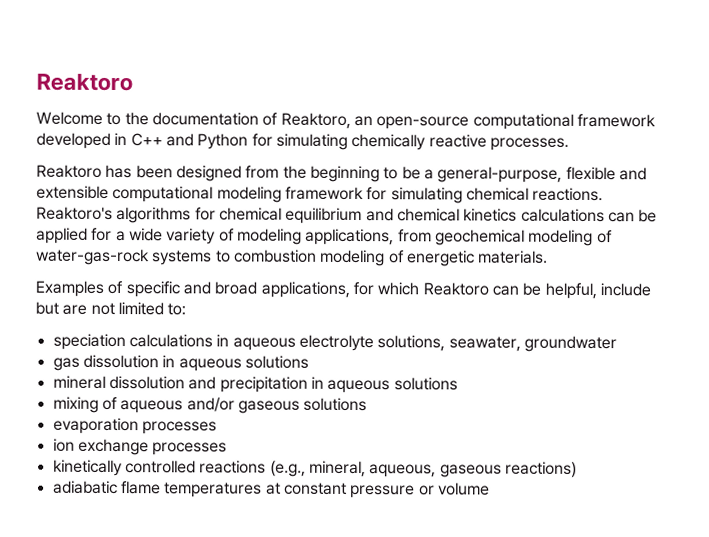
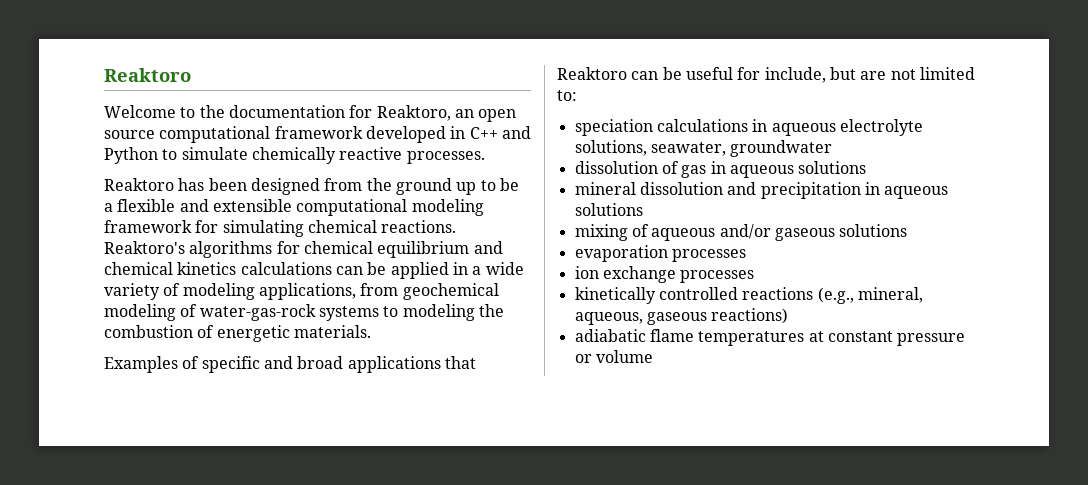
- Welcome to the documentation of Reaktoro, an open-source computational framework developed in C++ and Python for simulating chemically reactive processes.
+ Welcome to the documentation for Reaktoro, an open source computational framework developed in C++ and Python to simulate chemically reactive processes.
- Reaktoro has been designed from the beginning to be a general-purpose, flexible and extensible computational modeling framework for simulating chemical reactions.
+ Reaktoro has been designed from the ground up to be a flexible and extensible computational modeling framework for simulating chemical reactions.
- Reaktoro's algorithms for chemical equilibrium and chemical kinetics calculations can be applied for a wide variety of modeling applications, from geochemical modeling of water-gas-rock systems to combustion modeling of energetic materials.
+ Reaktoro's algorithms for chemical equilibrium and chemical kinetics calculations can be applied in a wide variety of modeling applications, from geochemical modeling of water-gas-rock systems to modeling the combustion of energetic materials.
- Examples of specific and broad applications, for which Reaktoro can be helpful, include but are not limited to:
+ Examples of specific and broad applications that Reaktoro can be useful for include, but are not limited to:
- gas dissolution in aqueous solutions
+ dissolution of gas in aqueous solutions

